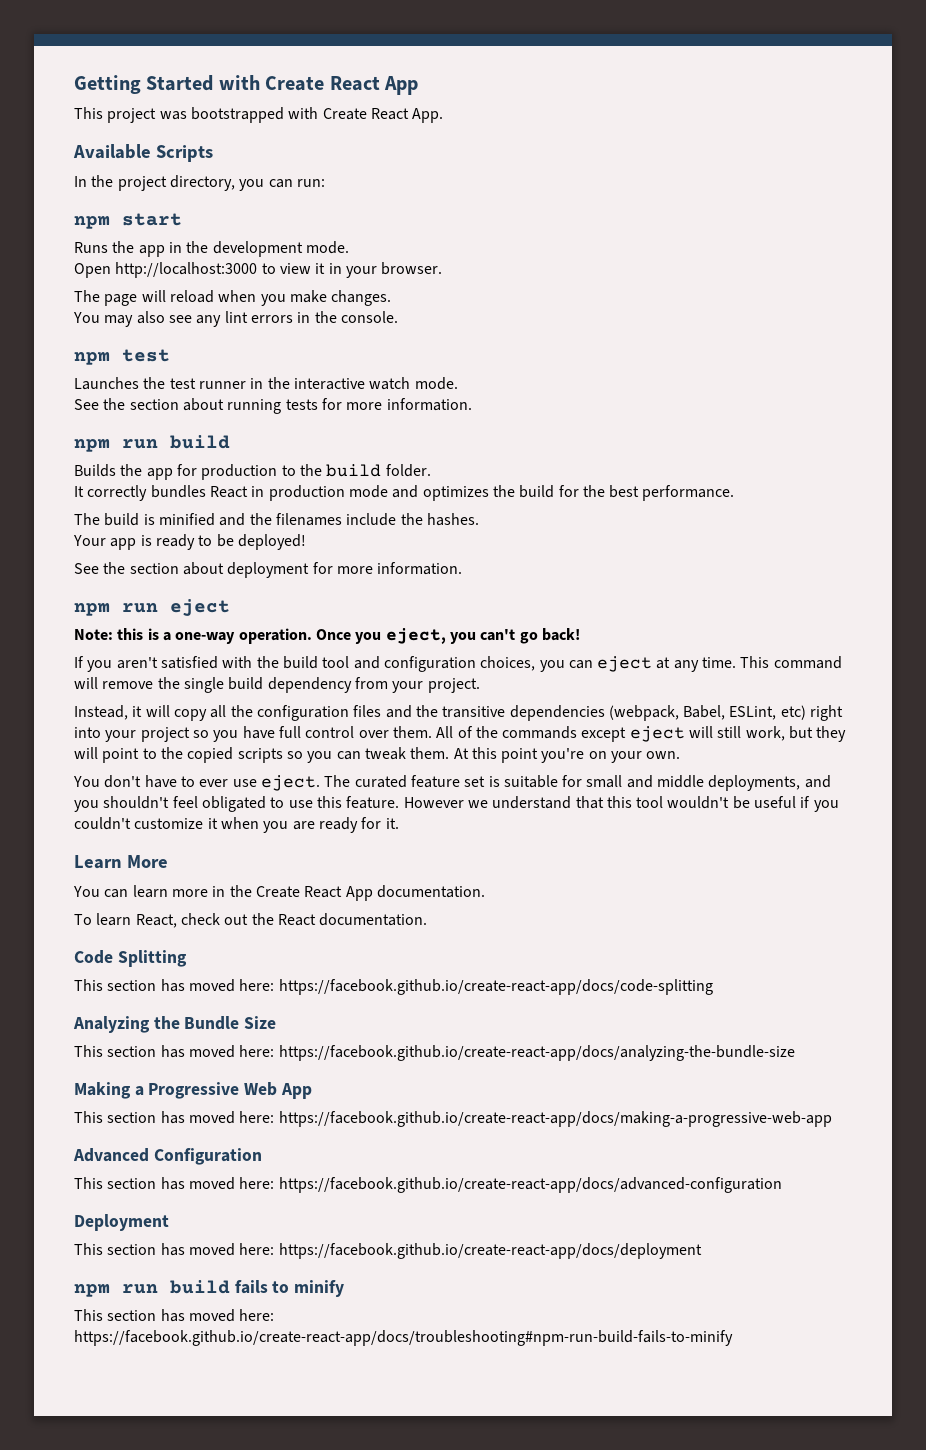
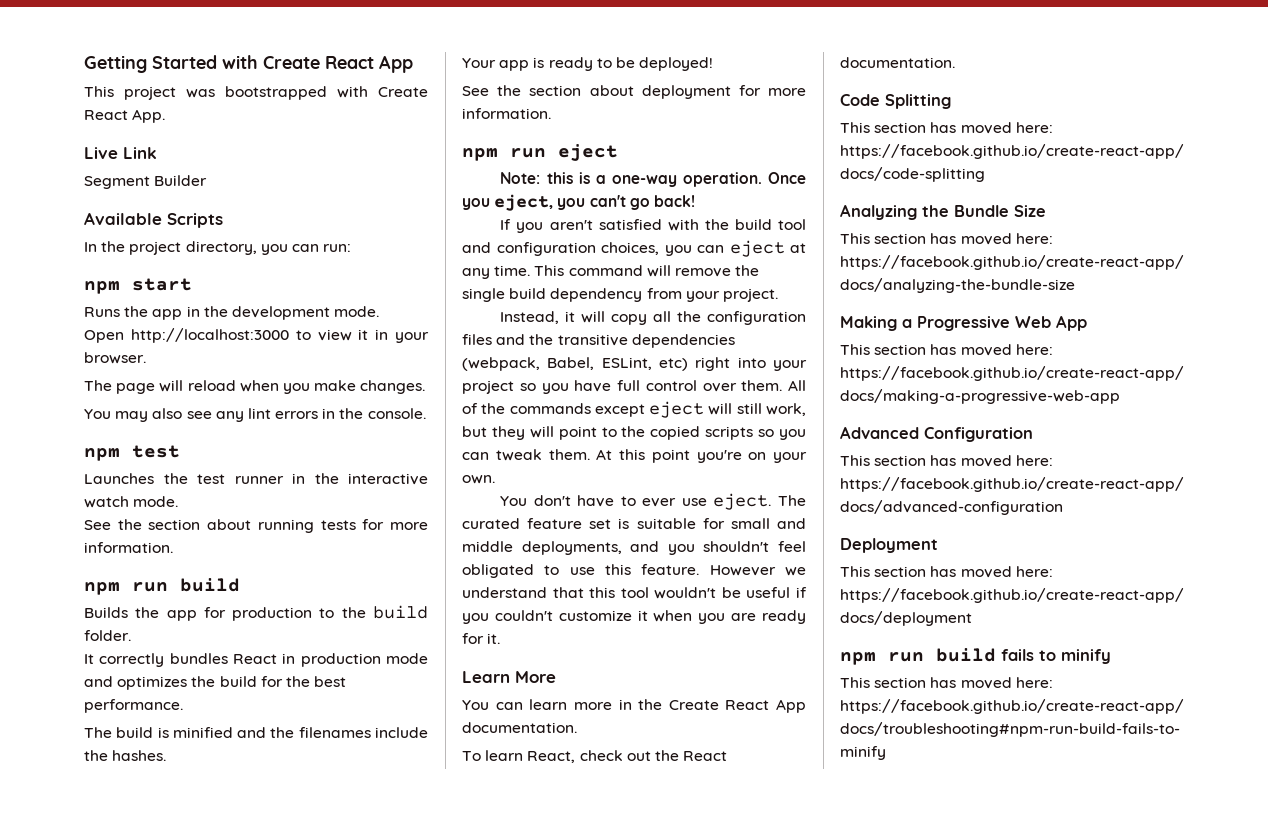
+ Live Link
+ Segment Builder

